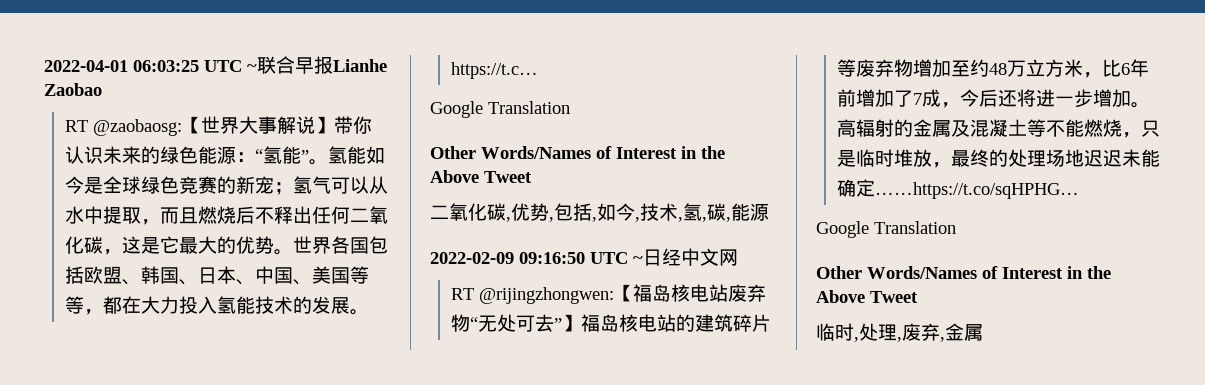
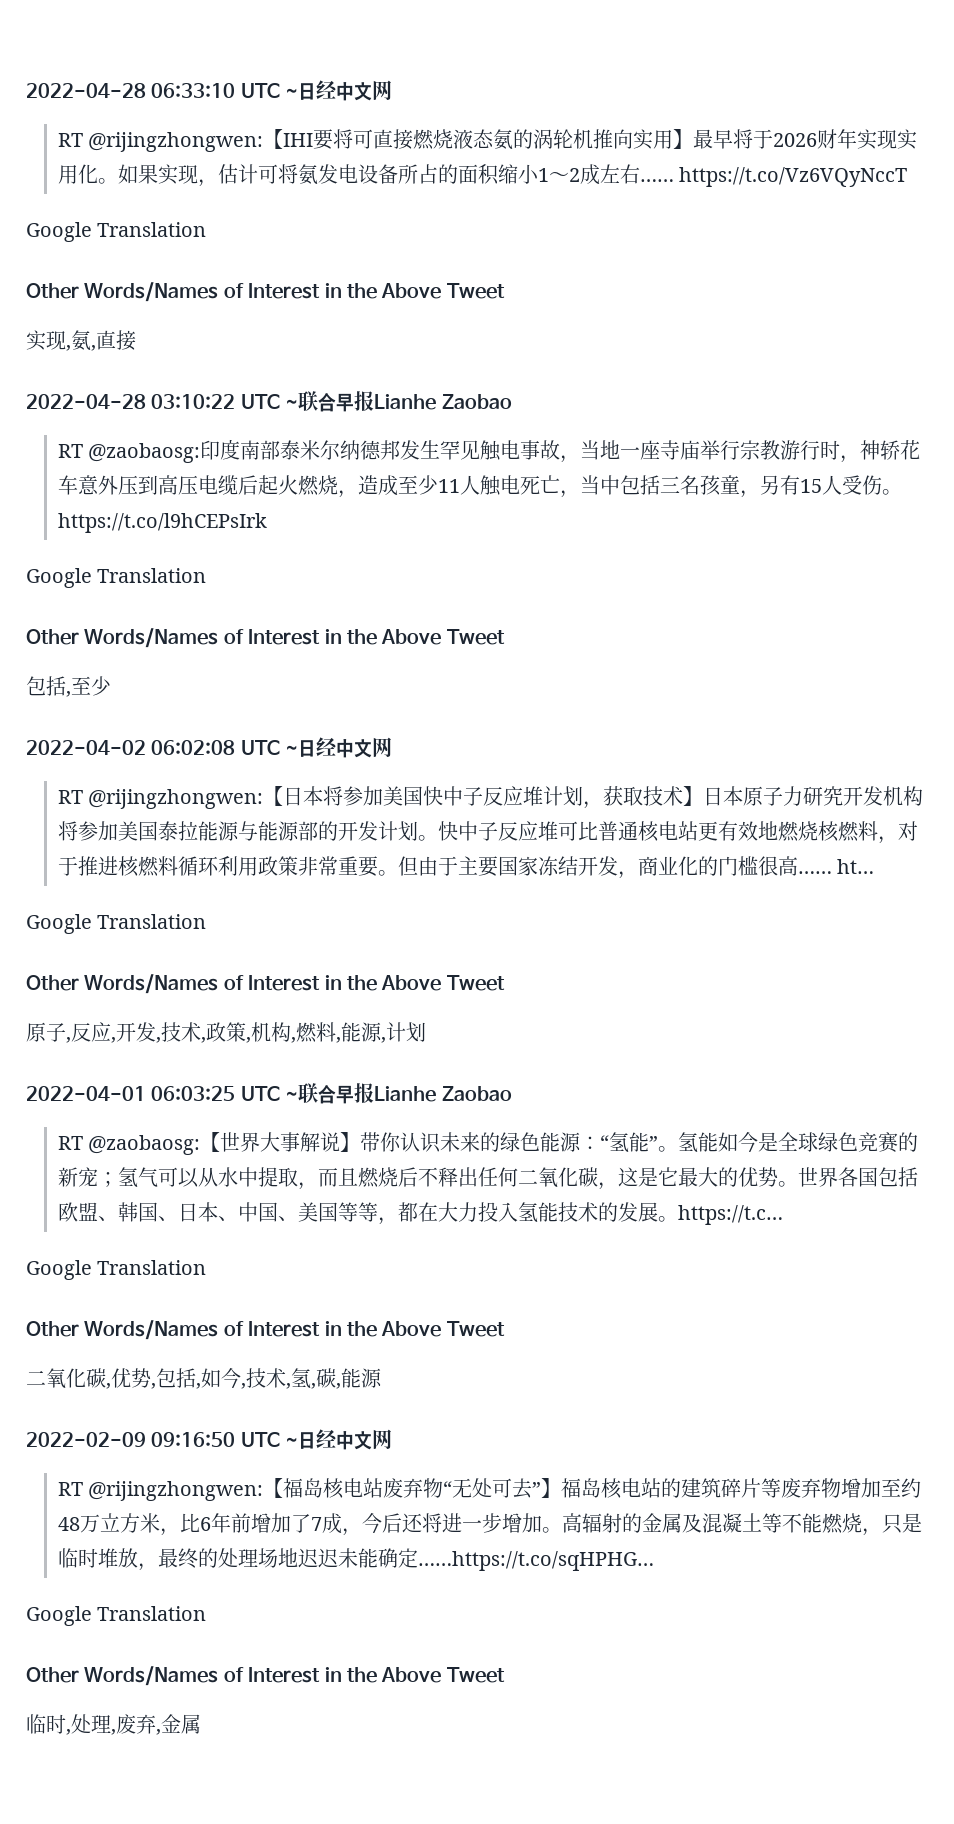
+ 2022-04-28 06:33:10 UTC ~日经中文网
+ RT @rijingzhongwen:【IHI要将可直接燃烧液态氨的涡轮机推向实用】最早将于2026财年实现实用化。如果实现，估计可将氨发电设备所占的面积缩小1～2成左右…… https://t.co/Vz6VQyNccT
+ Google Translation
+ Other Words/Names of Interest in the Above Tweet
+ 实现,氨,直接
+ 2022-04-28 03:10:22 UTC ~联合早报Lianhe Zaobao
+ RT @zaobaosg:印度南部泰米尔纳德邦发生罕见触电事故，当地一座寺庙举行宗教游行时，神轿花车意外压到高压电缆后起火燃烧，造成至少11人触电死亡，当中包括三名孩童，另有15人受伤。https://t.co/l9hCEPsIrk
+ Google Translation
+ Other Words/Names of Interest in the Above Tweet
+ 包括,至少
+ 2022-04-02 06:02:08 UTC ~日经中文网
+ RT @rijingzhongwen:【日本将参加美国快中子反应堆计划，获取技术】日本原子力研究开发机构将参加美国泰拉能源与能源部的开发计划。快中子反应堆可比普通核电站更有效地燃烧核燃料，对于推进核燃料循环利用政策非常重要。但由于主要国家冻结开发，商业化的门槛很高…… ht…
+ Google Translation
+ Other Words/Names of Interest in the Above Tweet
+ 原子,反应,开发,技术,政策,机构,燃料,能源,计划

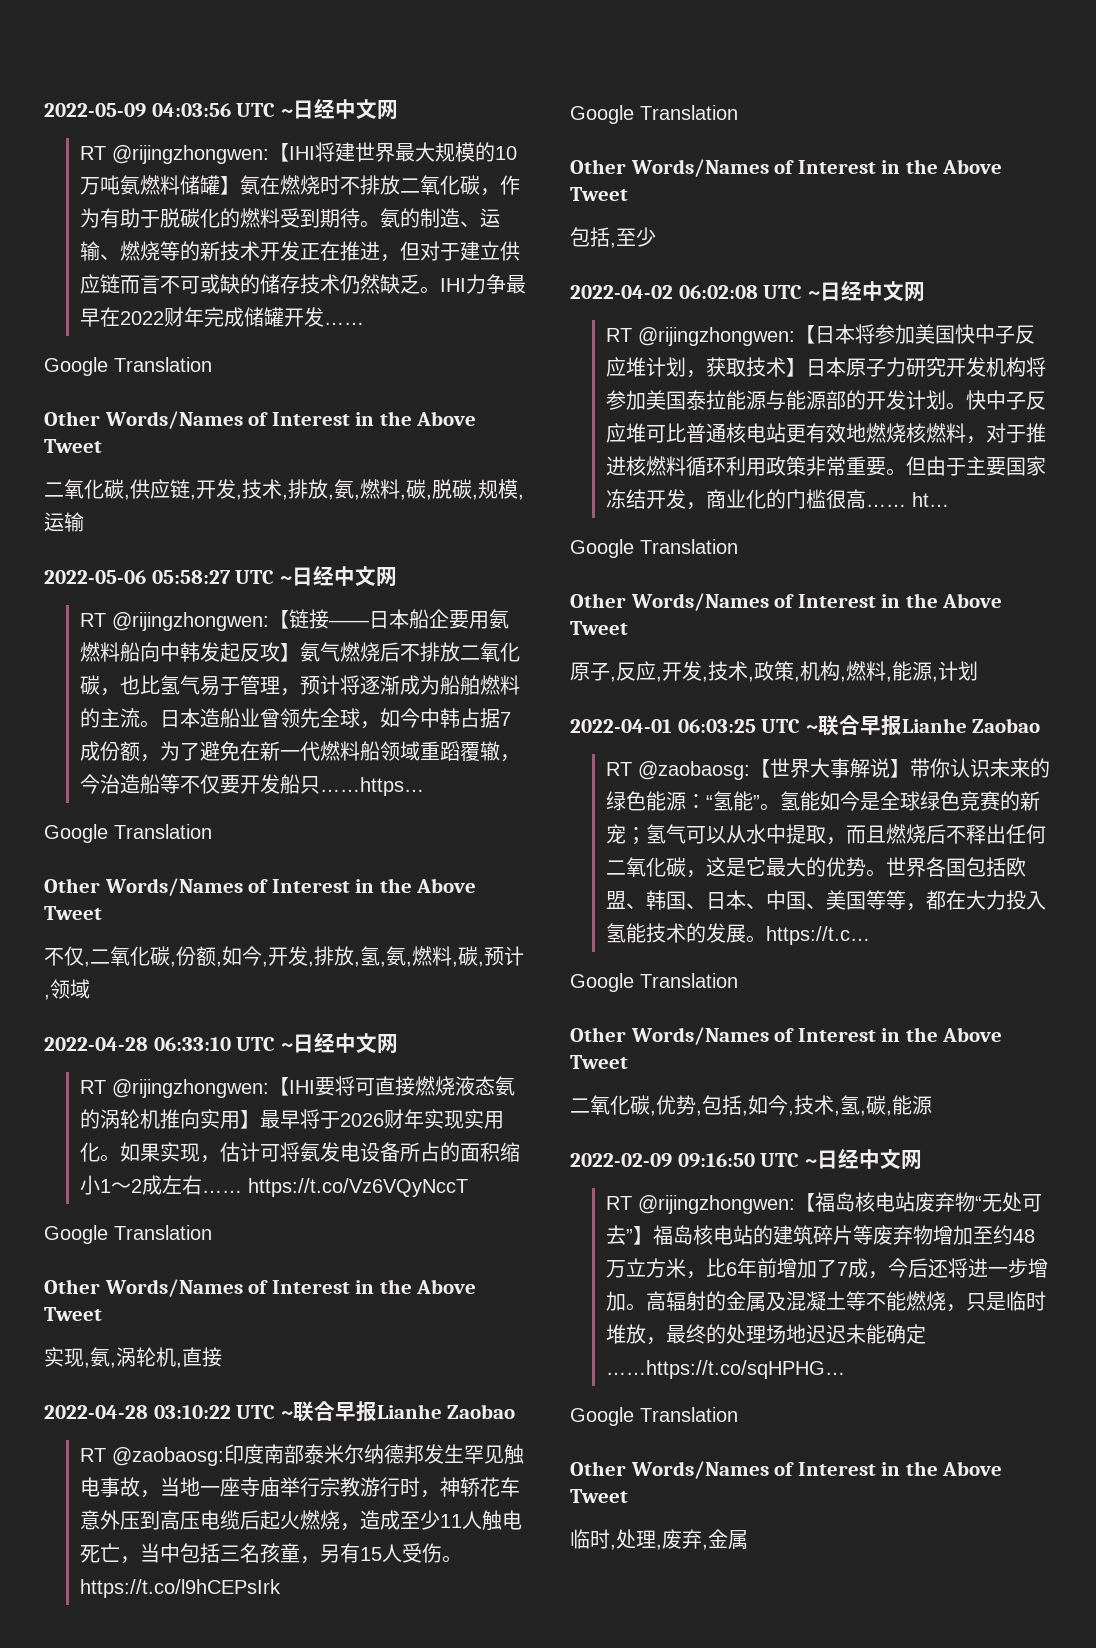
+ 2022-05-09 04:03:56 UTC ~日经中文网
+ RT @rijingzhongwen:【IHI将建世界最大规模的10万吨氨燃料储罐】氨在燃烧时不排放二氧化碳，作为有助于脱碳化的燃料受到期待。氨的制造、运输、燃烧等的新技术开发正在推进，但对于建立供应链而言不可或缺的储存技术仍然缺乏。IHI力争最早在2022财年完成储罐开发……
+ Google Translation
+ Other Words/Names of Interest in the Above Tweet
+ 二氧化碳,供应链,开发,技术,排放,氨,燃料,碳,脱碳,规模,运输
+ 2022-05-06 05:58:27 UTC ~日经中文网
+ RT @rijingzhongwen:【链接——日本船企要用氨燃料船向中韩发起反攻】氨气燃烧后不排放二氧化碳，也比氢气易于管理，预计将逐渐成为船舶燃料的主流。日本造船业曾领先全球，如今中韩占据7成份额，为了避免在新一代燃料船领域重蹈覆辙，今治造船等不仅要开发船只……https…
+ Google Translation
+ Other Words/Names of Interest in the Above Tweet
+ 不仅,二氧化碳,份额,如今,开发,排放,氢,氨,燃料,碳,预计,领域
- 实现,氨,直接
+ 实现,氨,涡轮机,直接

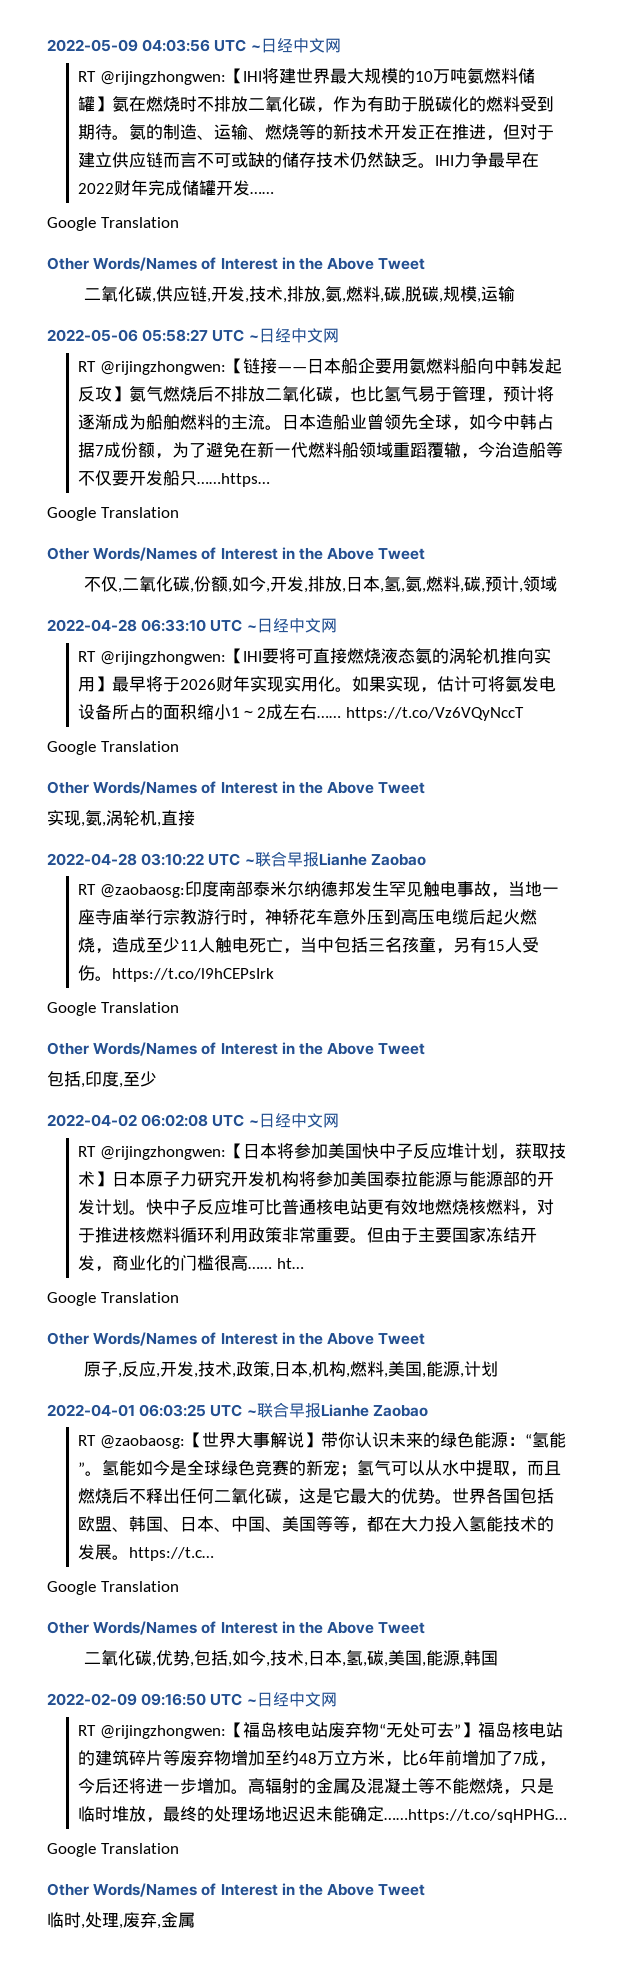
- 不仅,二氧化碳,份额,如今,开发,排放,氢,氨,燃料,碳,预计,领域
+ 不仅,二氧化碳,份额,如今,开发,排放,日本,氢,氨,燃料,碳,预计,领域
- 包括,至少
+ 包括,印度,至少
- 原子,反应,开发,技术,政策,机构,燃料,能源,计划
+ 原子,反应,开发,技术,政策,日本,机构,燃料,美国,能源,计划
- 二氧化碳,优势,包括,如今,技术,氢,碳,能源
+ 二氧化碳,优势,包括,如今,技术,日本,氢,碳,美国,能源,韩国

